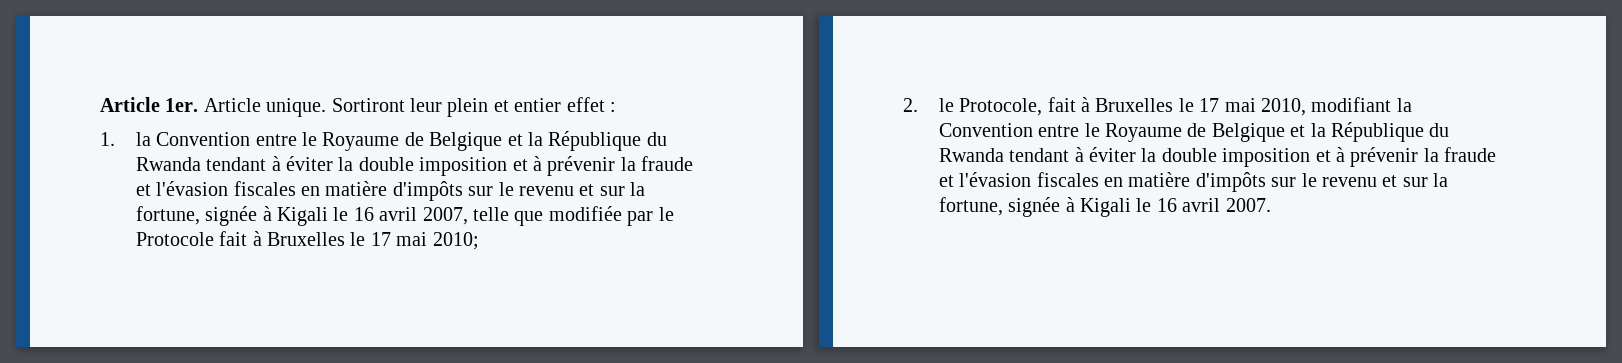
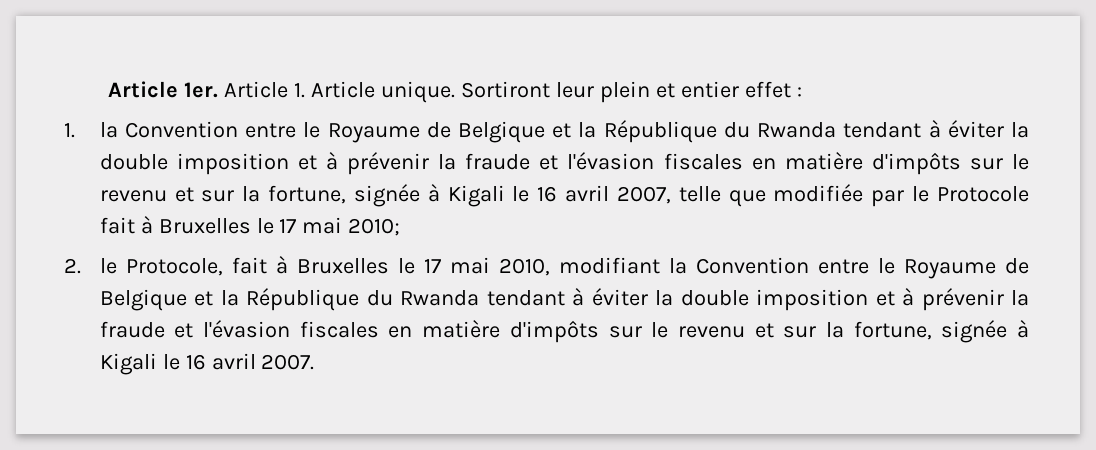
- Article unique.
+ Article 1. Article unique.

